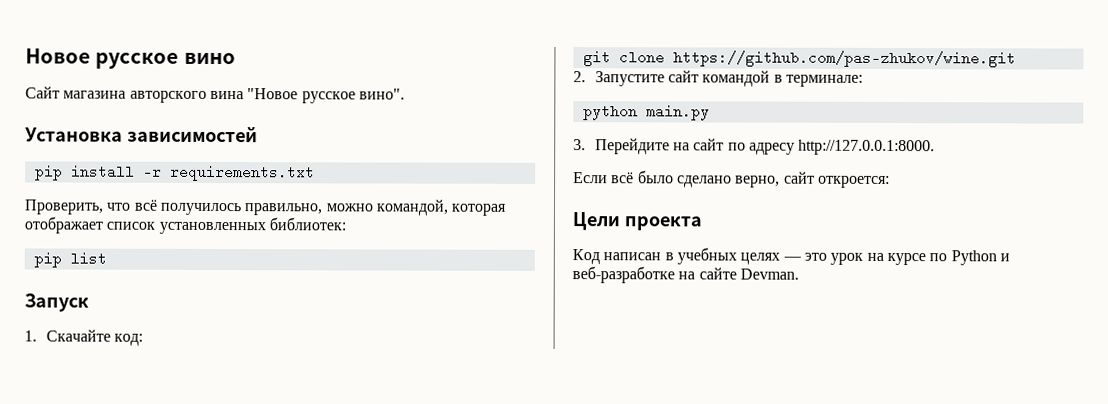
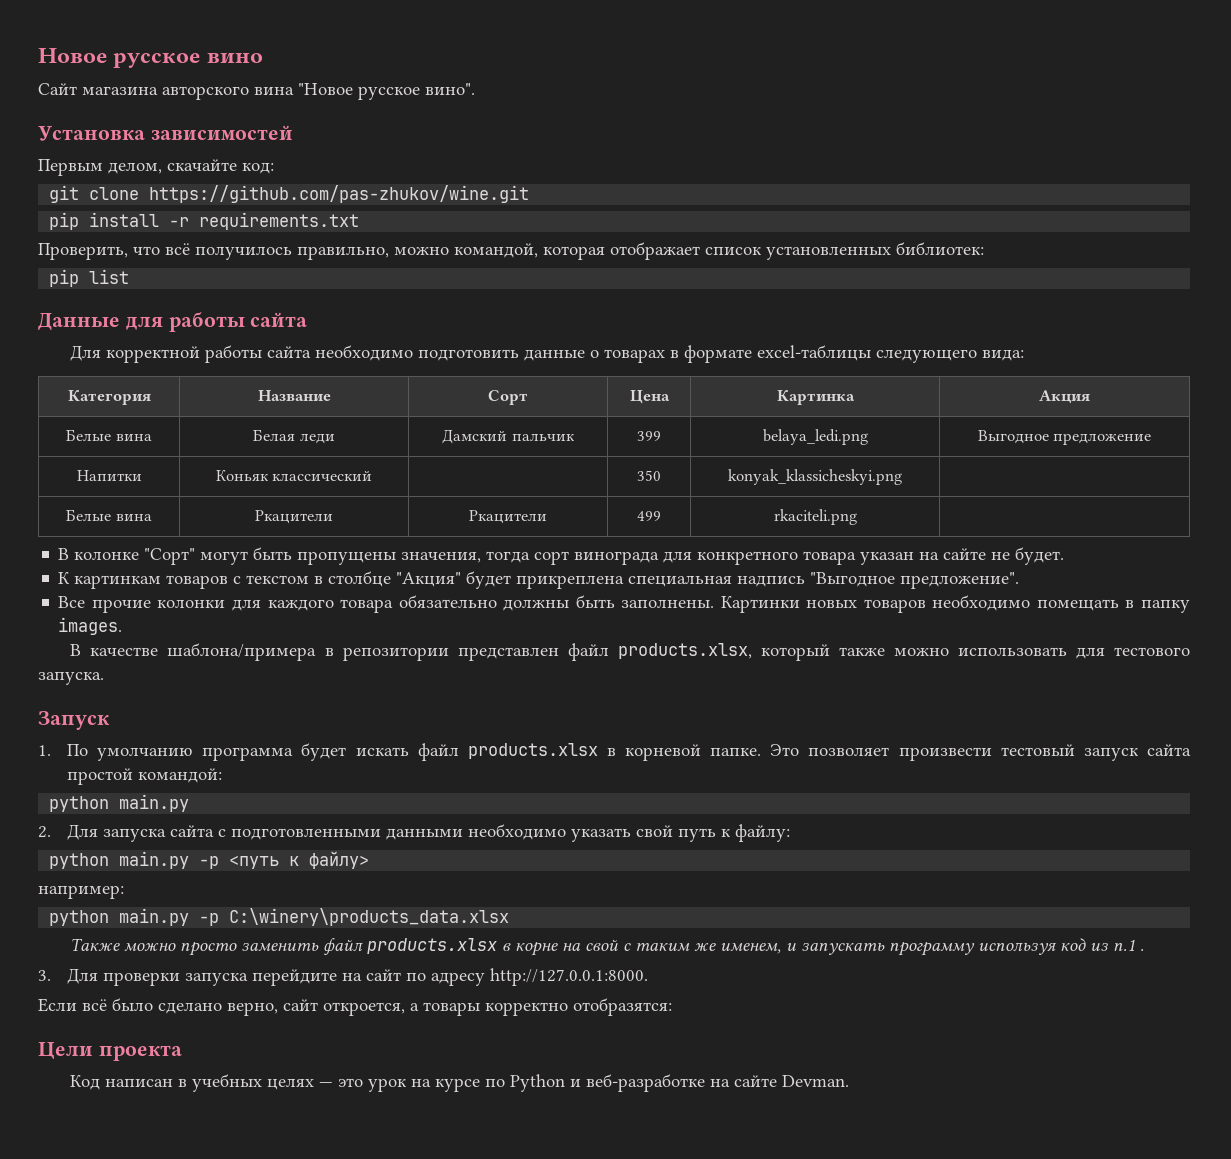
+ Первым делом, скачайте код:
+ git clone https://github.com/pas-zhukov/wine.git
+ Данные для работы сайта
+ Для корректной работы сайта необходимо подготовить данные о товарах в формате excel-таблицы следующего вида:
+ Категория | Название | Сорт | Цена | Картинка | Акция
+ Белые вина | Белая леди | Дамский пальчик | 399 | belaya_ledi.png | Выгодное предложение
+ Напитки | Коньяк классический | | 350 | konyak_klassicheskyi.png |
+ Белые вина | Ркацители | Ркацители | 499 | rkaciteli.png |
+ В колонке "Сорт" могут быть пропущены значения, тогда сорт винограда для конкретного товара указан на сайте не будет.
+ К картинкам товаров с текстом в столбце "Акция" будет прикреплена специальная надпись "Выгодное предложение".
+ Все прочие колонки для каждого товара обязательно должны быть заполнены. Картинки новых товаров необходимо помещать в папку images.
+ В качестве шаблона/примера в репозитории представлен файл products.xlsx, который также можно использовать для тестового запуска.
  Запуск
- 1. Скачайте код:
- git clone https://github.com/pas-zhukov/wine.git
- 2. Запустите сайт командой в терминале:
+ 1. По умолчанию программа будет искать файл products.xlsx в корневой папке. Это позволяет произвести тестовый запуск сайта простой командой:
  python main.py
- 3. Перейдите на сайт по адресу http://127.0.0.1:8000.
+ 2. Для запуска сайта с подготовленными данными необходимо указать свой путь к файлу:
+ python main.py -p <путь к файлу>
+ например:
+ python main.py -p C:\winery\products_data.xlsx
+ Также можно просто заменить файл products.xlsx в корне на свой с таким же именем, и запускать программу используя код из п.1 .
+ 3. Для проверки запуска перейдите на сайт по адресу http://127.0.0.1:8000.
- Если всё было сделано верно, сайт откроется:
+ Если всё было сделано верно, сайт откроется, а товары корректно отобразятся:

